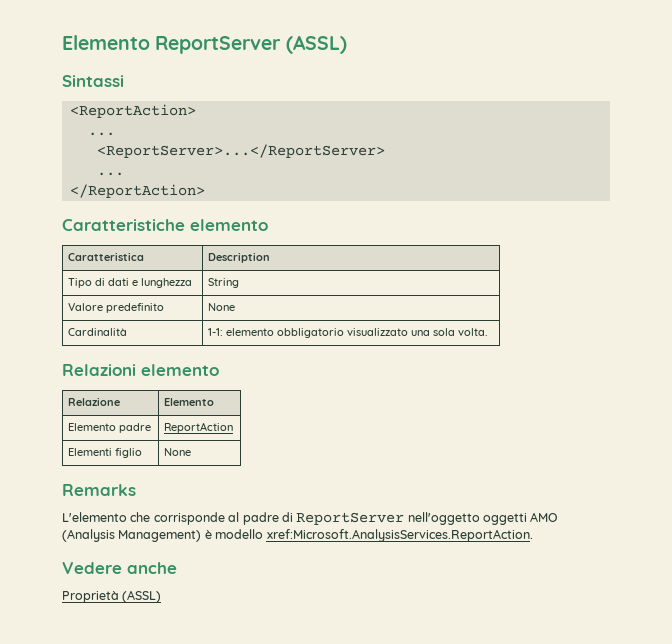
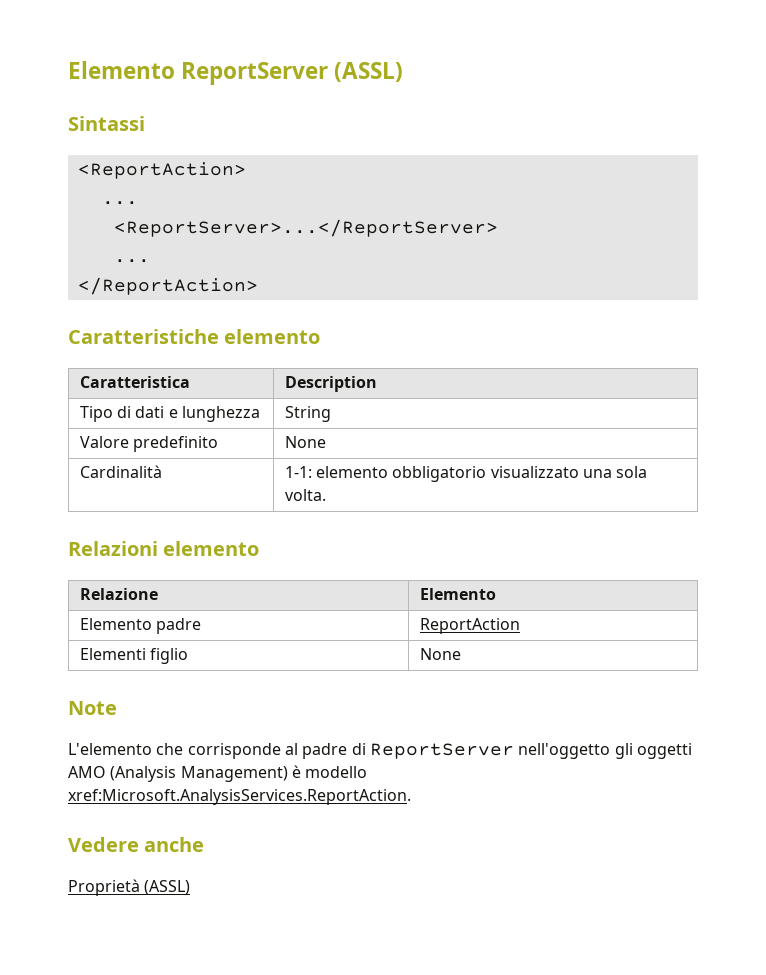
- Remarks
+ Note
- L'elemento che corrisponde al padre di ReportServer nell'oggetto oggetti AMO (Analysis Management) è modello xref:Microsoft.AnalysisServices.ReportAction.
+ L'elemento che corrisponde al padre di ReportServer nell'oggetto gli oggetti AMO (Analysis Management) è modello xref:Microsoft.AnalysisServices.ReportAction.

